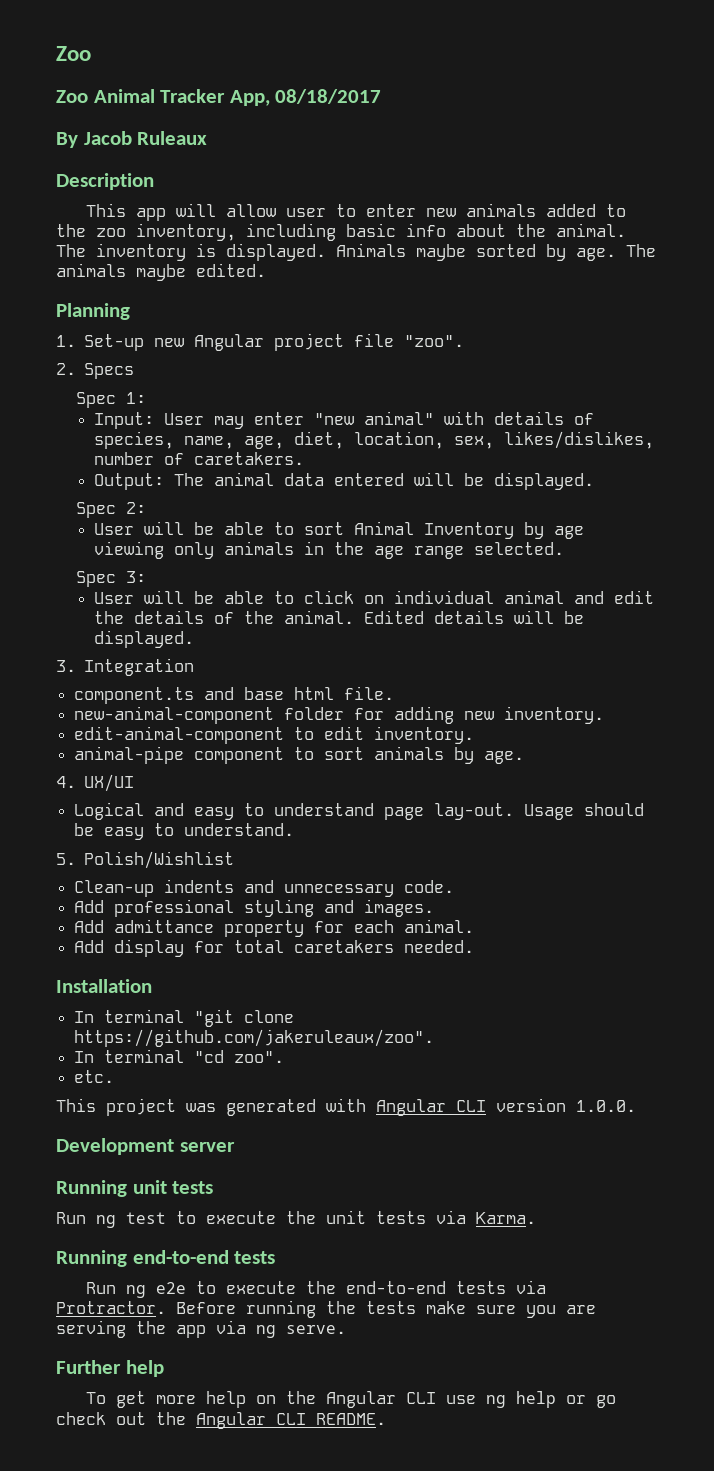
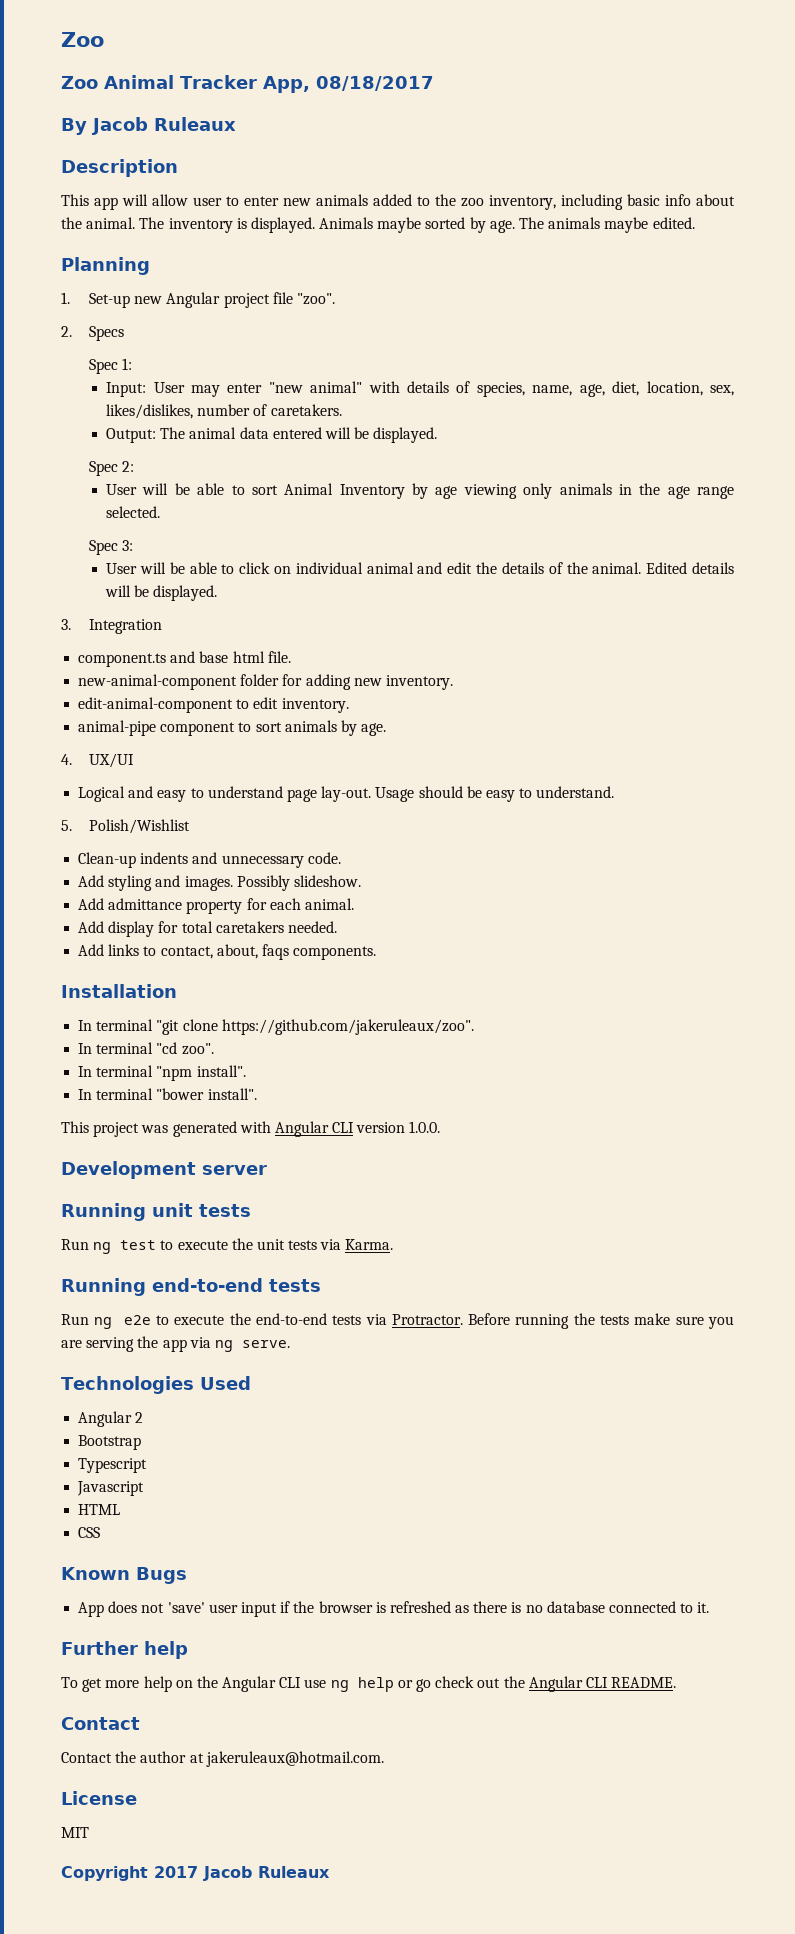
- Add professional styling and images.
+ Add styling and images. Possibly slideshow.
+ Add links to contact, about, faqs components.
- etc.
+ In terminal "npm install".
+ In terminal "bower install".
+ Technologies Used
+ Angular 2
+ Bootstrap
+ Typescript
+ Javascript
+ HTML
+ CSS
+ Known Bugs
+ App does not 'save' user input if the browser is refreshed as there is no database connected to it.
  To get more help on the Angular CLI use ng help or go check out the Angular CLI README.
+ Contact
+ Contact the author at jakeruleaux@hotmail.com.
+ License
+ MIT
+ Copyright 2017 Jacob Ruleaux

